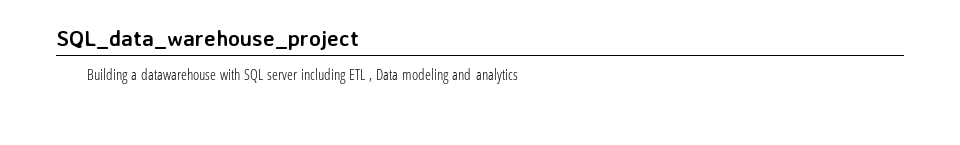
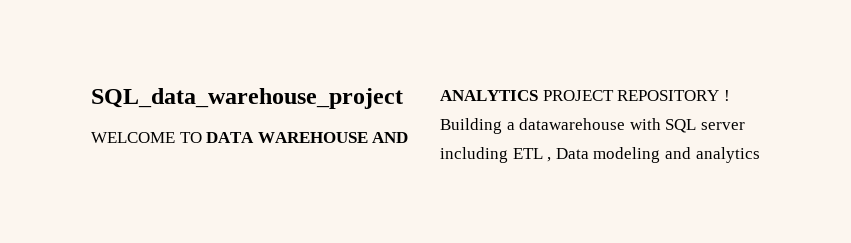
+ WELCOME TO DATA WAREHOUSE AND ANALYTICS PROJECT REPOSITORY !

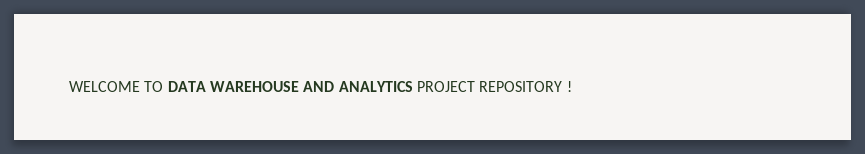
- SQL_data_warehouse_project
- Building a datawarehouse with SQL server including ETL , Data modeling and analytics

